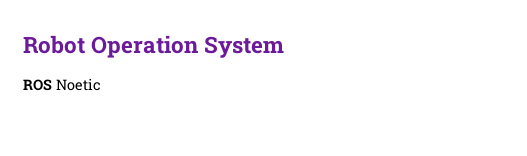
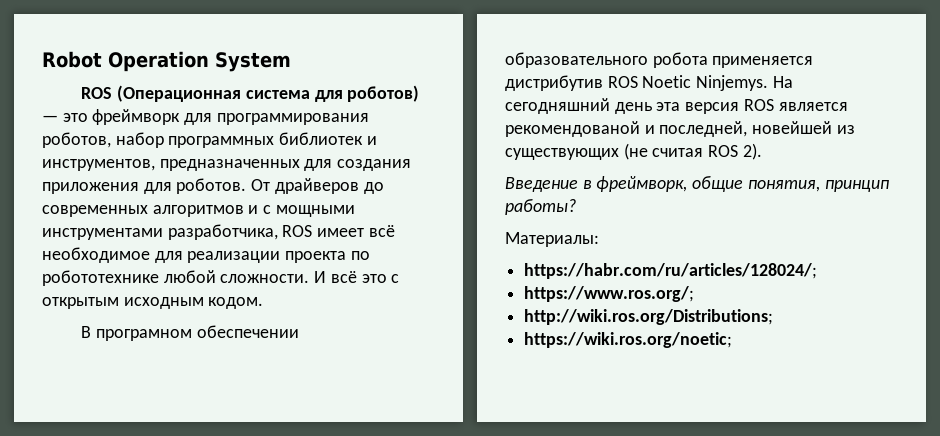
- ROS Noetic
+ ROS (Операционная система для роботов) — это фреймворк для программирования роботов, набор программных библиотек и инструментов, предназначенных для создания приложения для роботов. От драйверов до современных алгоритмов и с мощными инструментами разработчика, ROS имеет всё необходимое для реализации проекта по робототехнике любой сложности. И всё это с открытым исходным кодом.
+ В програмном обеспечении образовательного робота применяется дистрибутив ROS Noetic Ninjemys. На сегодняшний день эта версия ROS является рекомендованой и последней, новейшей из существующих (не считая ROS 2).
+ Введение в фреймворк, общие понятия, принцип работы?
+ Материалы:
+ https://habr.com/ru/articles/128024/;
+ https://www.ros.org/;
+ http://wiki.ros.org/Distributions;
+ https://wiki.ros.org/noetic;

